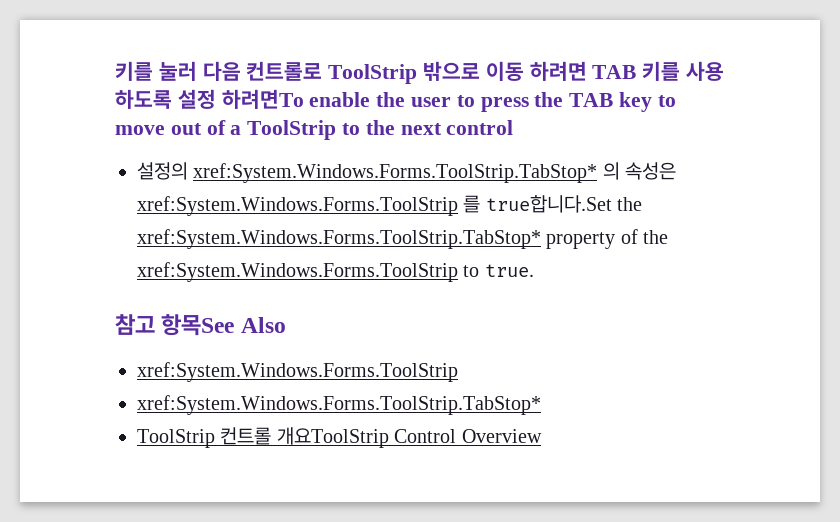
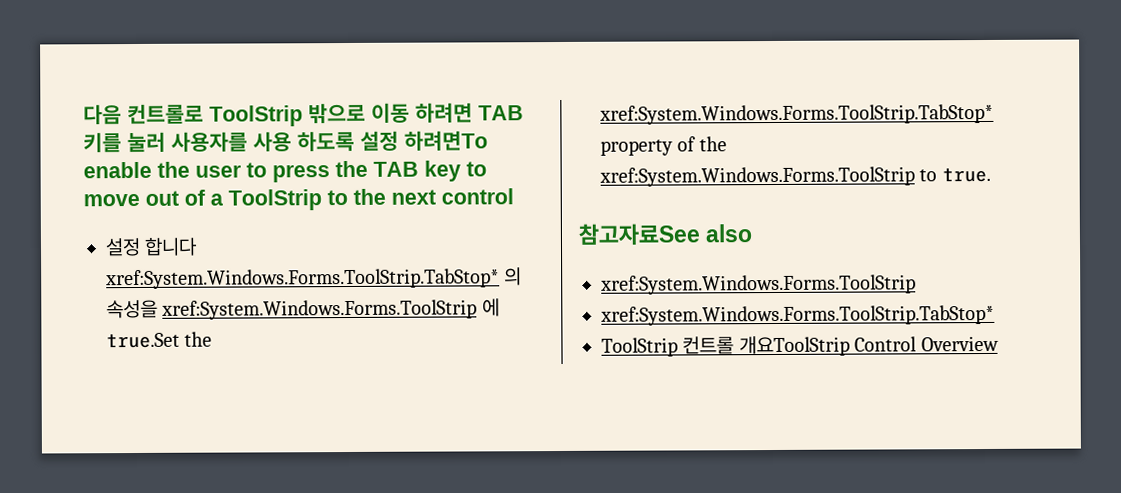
- 키를 눌러 다음 컨트롤로 ToolStrip 밖으로 이동 하려면 TAB 키를 사용 하도록 설정 하려면To enable the user to press the TAB key to move out of a ToolStrip to the next control
+ 다음 컨트롤로 ToolStrip 밖으로 이동 하려면 TAB 키를 눌러 사용자를 사용 하도록 설정 하려면To enable the user to press the TAB key to move out of a ToolStrip to the next control
- 설정의 xref:System.Windows.Forms.ToolStrip.TabStop* 의 속성은 xref:System.Windows.Forms.ToolStrip 를 true합니다.Set the xref:System.Windows.Forms.ToolStrip.TabStop* property of the xref:System.Windows.Forms.ToolStrip to true.
+ 설정 합니다 xref:System.Windows.Forms.ToolStrip.TabStop* 의 속성을 xref:System.Windows.Forms.ToolStrip 에 true.Set the xref:System.Windows.Forms.ToolStrip.TabStop* property of the xref:System.Windows.Forms.ToolStrip to true.
- 참고 항목See Also
+ 참고자료See also

